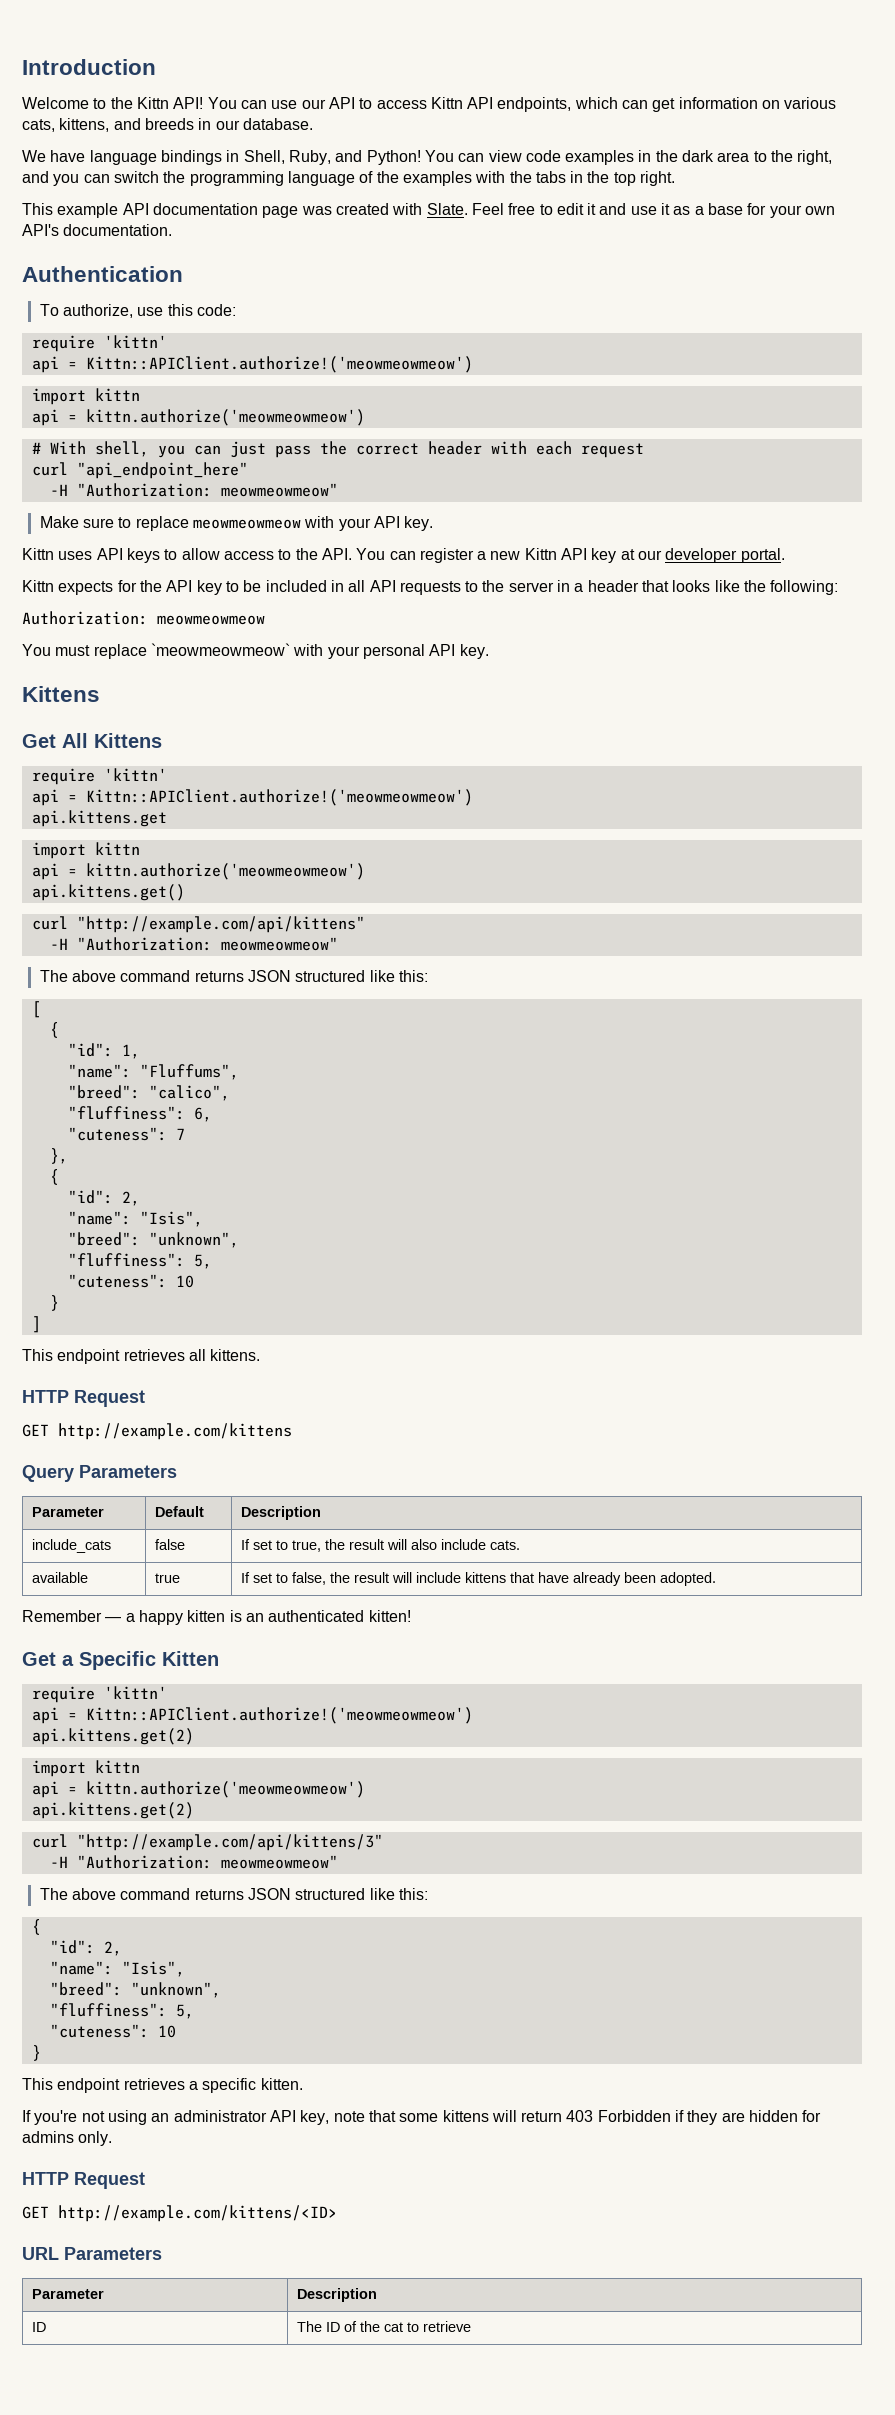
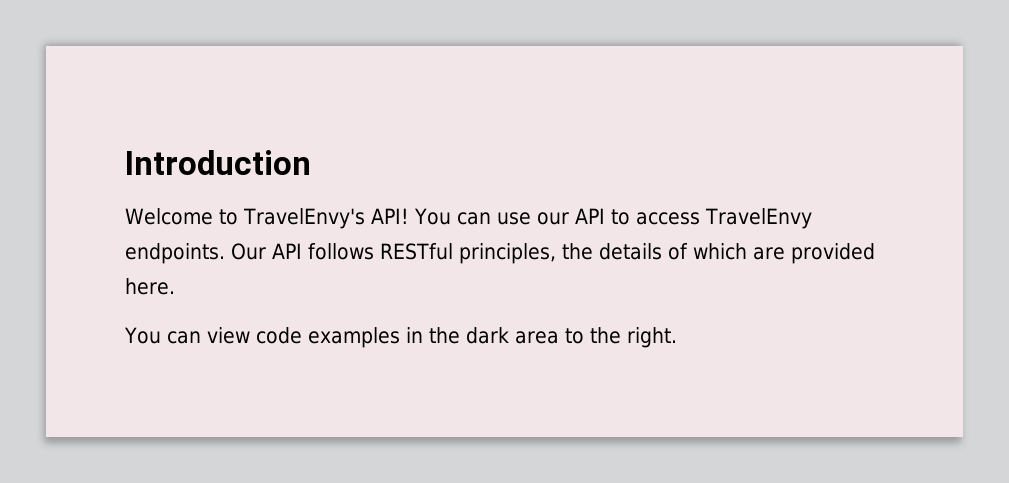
- Welcome to the Kittn API!
+ Welcome to TravelEnvy's API!
- You can use our API to access Kittn API endpoints, which can get information on various cats, kittens, and breeds in our database.
- We have language bindings in Shell, Ruby, and Python! You can view code examples in the dark area to the right, and you can switch the programming language of the examples with the tabs in the top right.
- This example API documentation page was created with Slate. Feel free to edit it and use it as a base for your own API's documentation.
- Authentication
- To authorize, use this code:
- require 'kittn'
- api = Kittn::APIClient.authorize!('meowmeowmeow')
- import kittn
- api = kittn.authorize('meowmeowmeow')
- # With shell, you can just pass the correct header with each request
- curl "api_endpoint_here"
- -H "Authorization: meowmeowmeow"
- Make sure to replace meowmeowmeow with your API key.
- Kittn uses API keys to allow access to the API. You can register a new Kittn API key at our developer portal.
- Kittn expects for the API key to be included in all API requests to the server in a header that looks like the following:
- Authorization: meowmeowmeow
- You must replace `meowmeowmeow` with your personal API key.
- Kittens
- Get All Kittens
- require 'kittn'
- api = Kittn::APIClient.authorize!('meowmeowmeow')
- api.kittens.get
- import kittn
- api = kittn.authorize('meowmeowmeow')
- api.kittens.get()
- curl "http://example.com/api/kittens"
- -H "Authorization: meowmeowmeow"
- The above command returns JSON structured like this:
- [
- {
- "id": 1,
- "name": "Fluffums",
- "breed": "calico",
- "fluffiness": 6,
- "cuteness": 7
- },
- {
- "id": 2,
- "name": "Isis",
- "breed": "unknown",
- "fluffiness": 5,
- "cuteness": 10
- }
- ]
- This endpoint retrieves all kittens.
- HTTP Request
- GET http://example.com/kittens
- Query Parameters
- Parameter | Default | Description
- include_cats | false | If set to true, the result will also include cats.
- available | true | If set to false, the result will include kittens that have already been adopted.
- Remember — a happy kitten is an authenticated kitten!
- Get a Specific Kitten
- require 'kittn'
- api = Kittn::APIClient.authorize!('meowmeowmeow')
- api.kittens.get(2)
- import kittn
- api = kittn.authorize('meowmeowmeow')
- api.kittens.get(2)
- curl "http://example.com/api/kittens/3"
- -H "Authorization: meowmeowmeow"
- The above command returns JSON structured like this:
- {
- "id": 2,
- "name": "Isis",
- "breed": "unknown",
- "fluffiness": 5,
- "cuteness": 10
- }
- This endpoint retrieves a specific kitten.
- If you're not using an administrator API key, note that some kittens will return 403 Forbidden if they are hidden for admins only.
- HTTP Request
- GET http://example.com/kittens/<ID>
- URL Parameters
- Parameter | Description
- ID | The ID of the cat to retrieve
+ You can use our API to access TravelEnvy endpoints. Our API follows RESTful principles, the details of which are provided here.
+ You can view code examples in the dark area to the right.

